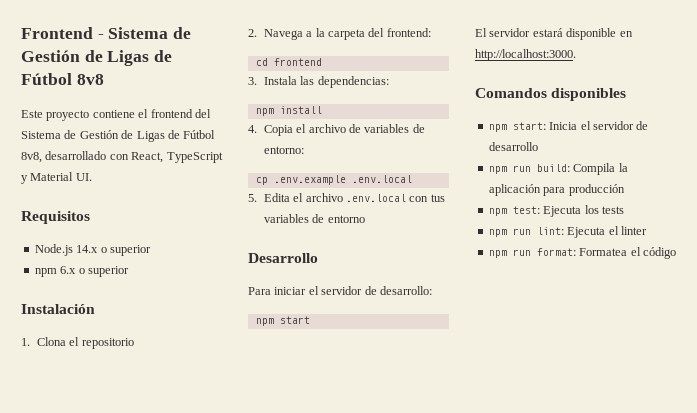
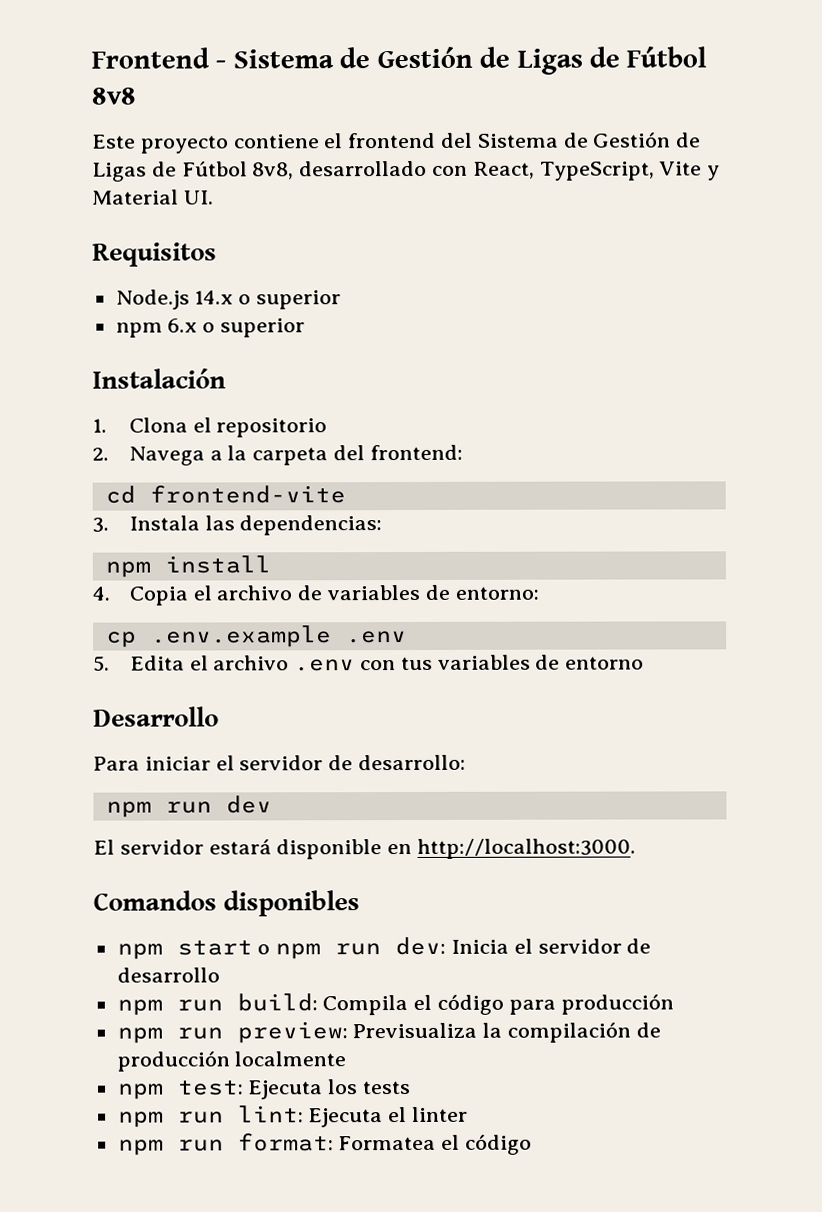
- Este proyecto contiene el frontend del Sistema de Gestión de Ligas de Fútbol 8v8, desarrollado con React, TypeScript y Material UI.
+ Este proyecto contiene el frontend del Sistema de Gestión de Ligas de Fútbol 8v8, desarrollado con React, TypeScript, Vite y Material UI.
- cd frontend
+ cd frontend-vite
- cp .env.example .env.local
+ cp .env.example .env
- 5. Edita el archivo .env.local con tus variables de entorno
+ 5. Edita el archivo .env con tus variables de entorno
- npm start
+ npm run dev
- npm start: Inicia el servidor de desarrollo
+ npm start o npm run dev: Inicia el servidor de desarrollo
- npm run build: Compila la aplicación para producción
+ npm run build: Compila el código para producción
+ npm run preview: Previsualiza la compilación de producción localmente

